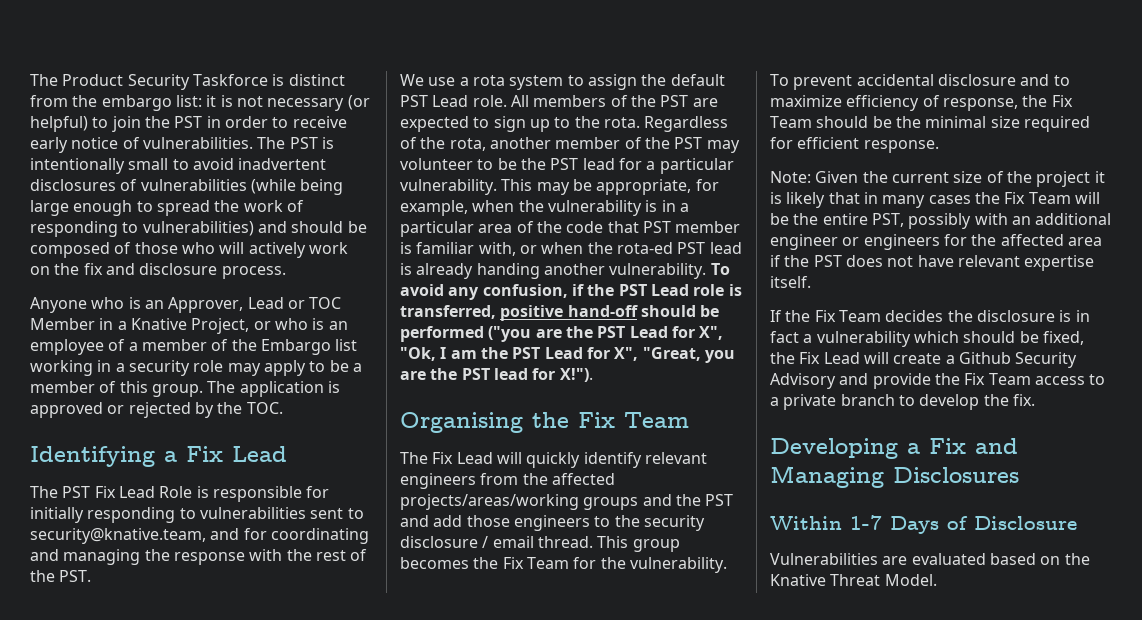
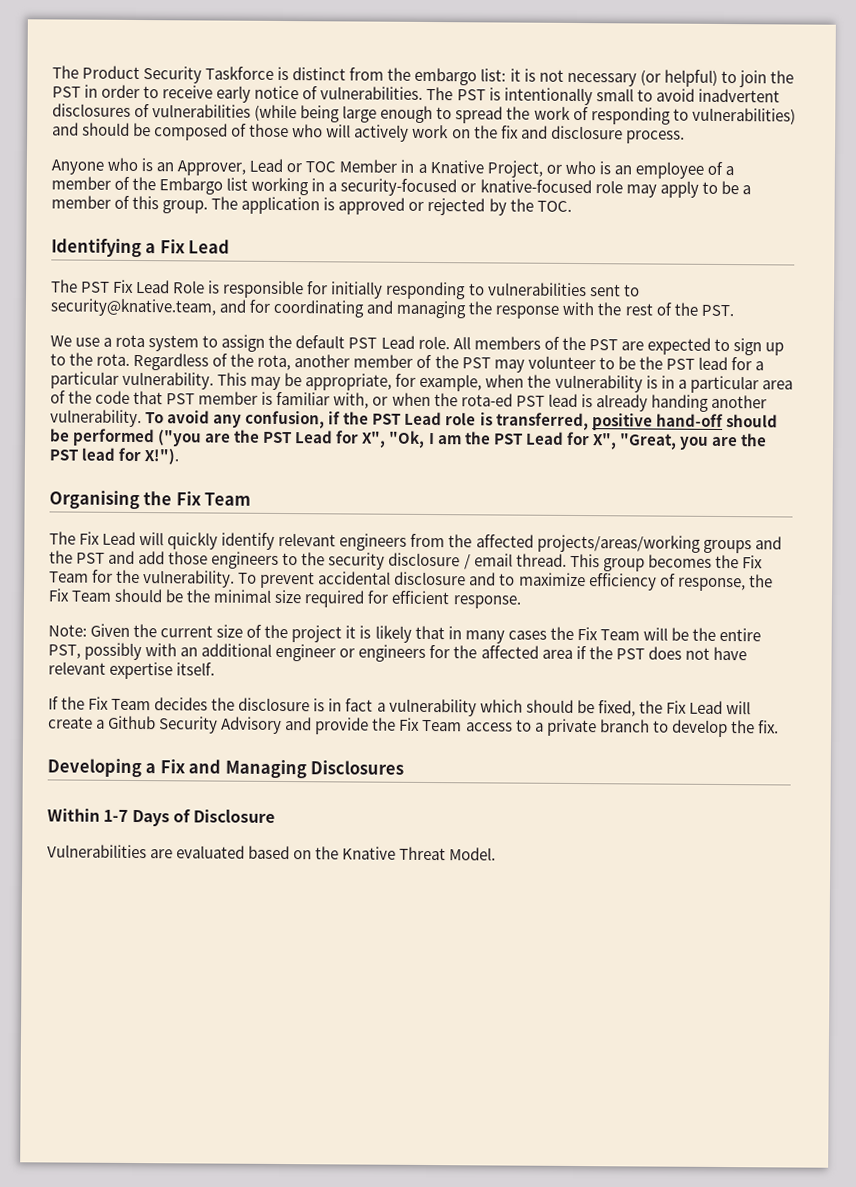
- Anyone who is an Approver, Lead or TOC Member in a Knative Project, or who is an employee of a member of the Embargo list working in a security role may apply to be a member of this group.
+ Anyone who is an Approver, Lead or TOC Member in a Knative Project, or who is an employee of a member of the Embargo list working in a security-focused or knative-focused role may apply to be a member of this group.

